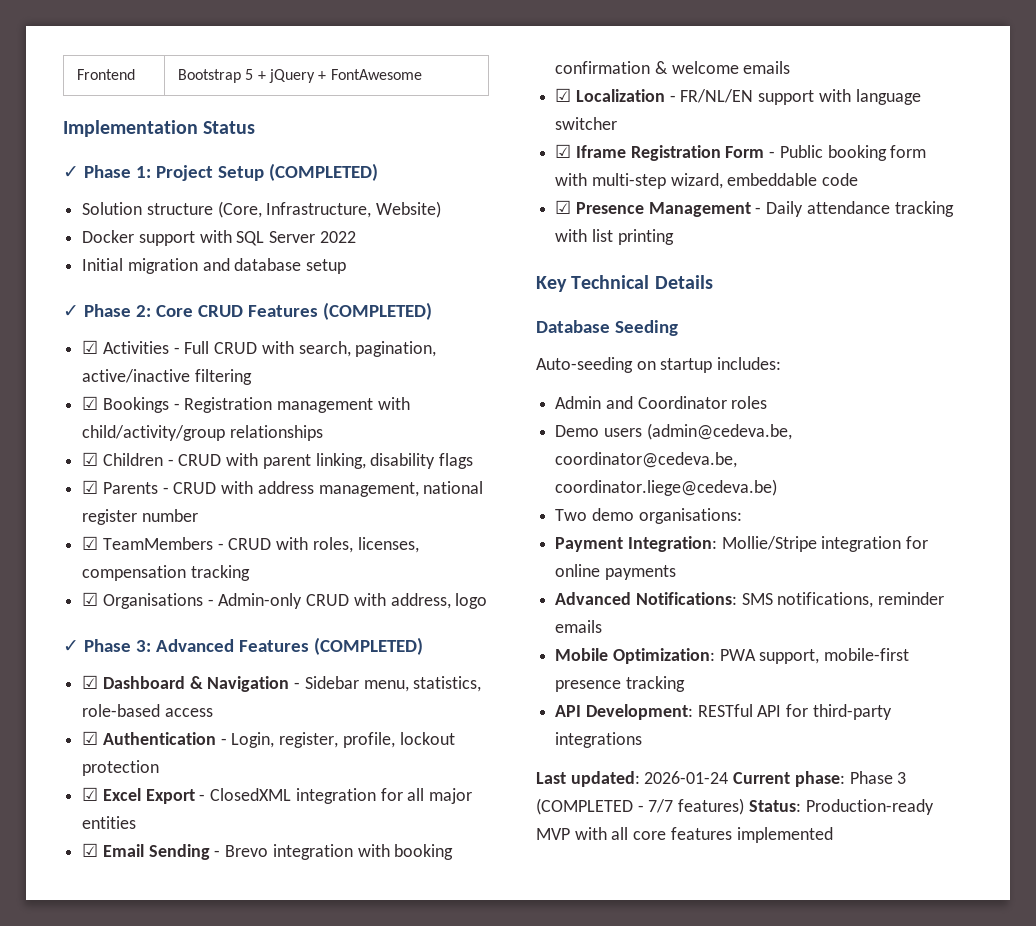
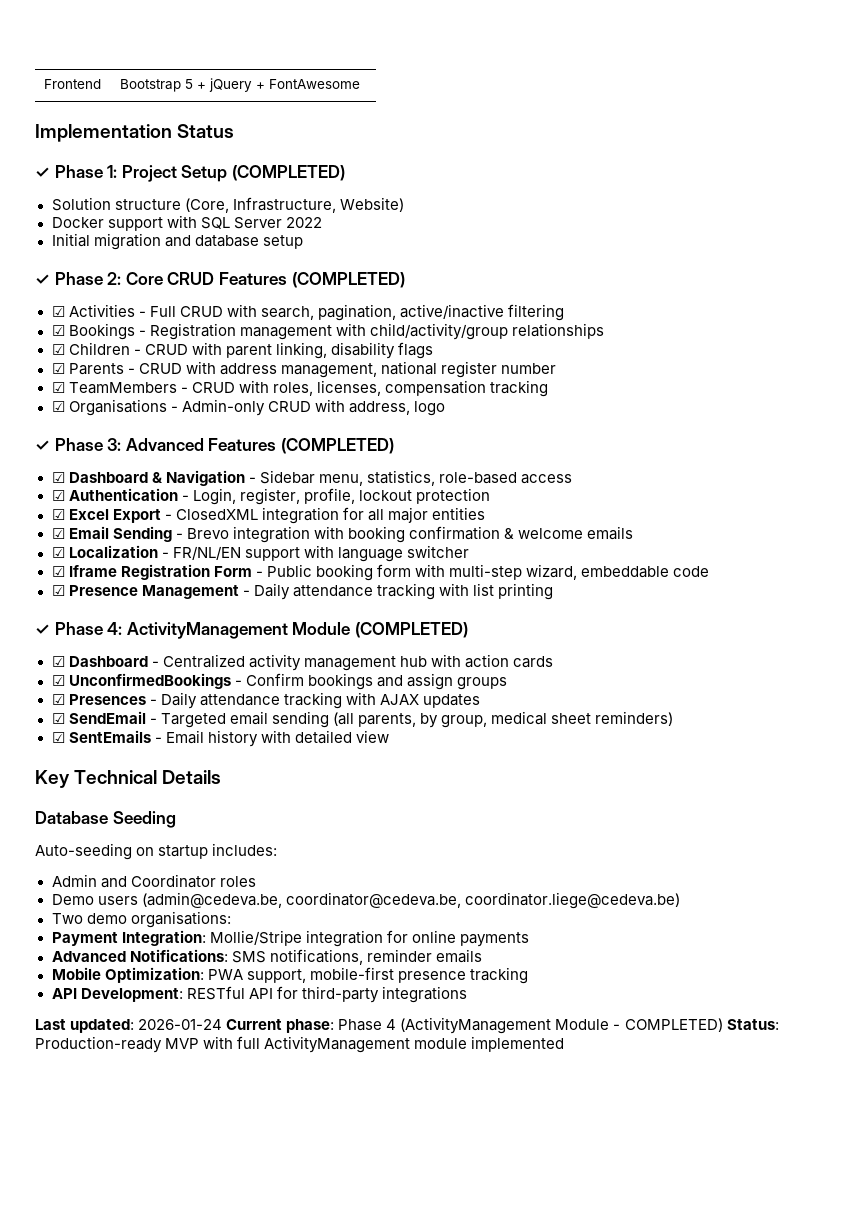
+ ✓ Phase 4: ActivityManagement Module (COMPLETED)
+ ☑ Dashboard - Centralized activity management hub with action cards
+ ☑ UnconfirmedBookings - Confirm bookings and assign groups
+ ☑ Presences - Daily attendance tracking with AJAX updates
+ ☑ SendEmail - Targeted email sending (all parents, by group, medical sheet reminders)
+ ☑ SentEmails - Email history with detailed view
- Last updated: 2026-01-24 Current phase: Phase 3 (COMPLETED - 7/7 features) Status: Production-ready MVP with all core features implemented
+ Last updated: 2026-01-24 Current phase: Phase 4 (ActivityManagement Module - COMPLETED) Status: Production-ready MVP with full ActivityManagement module implemented

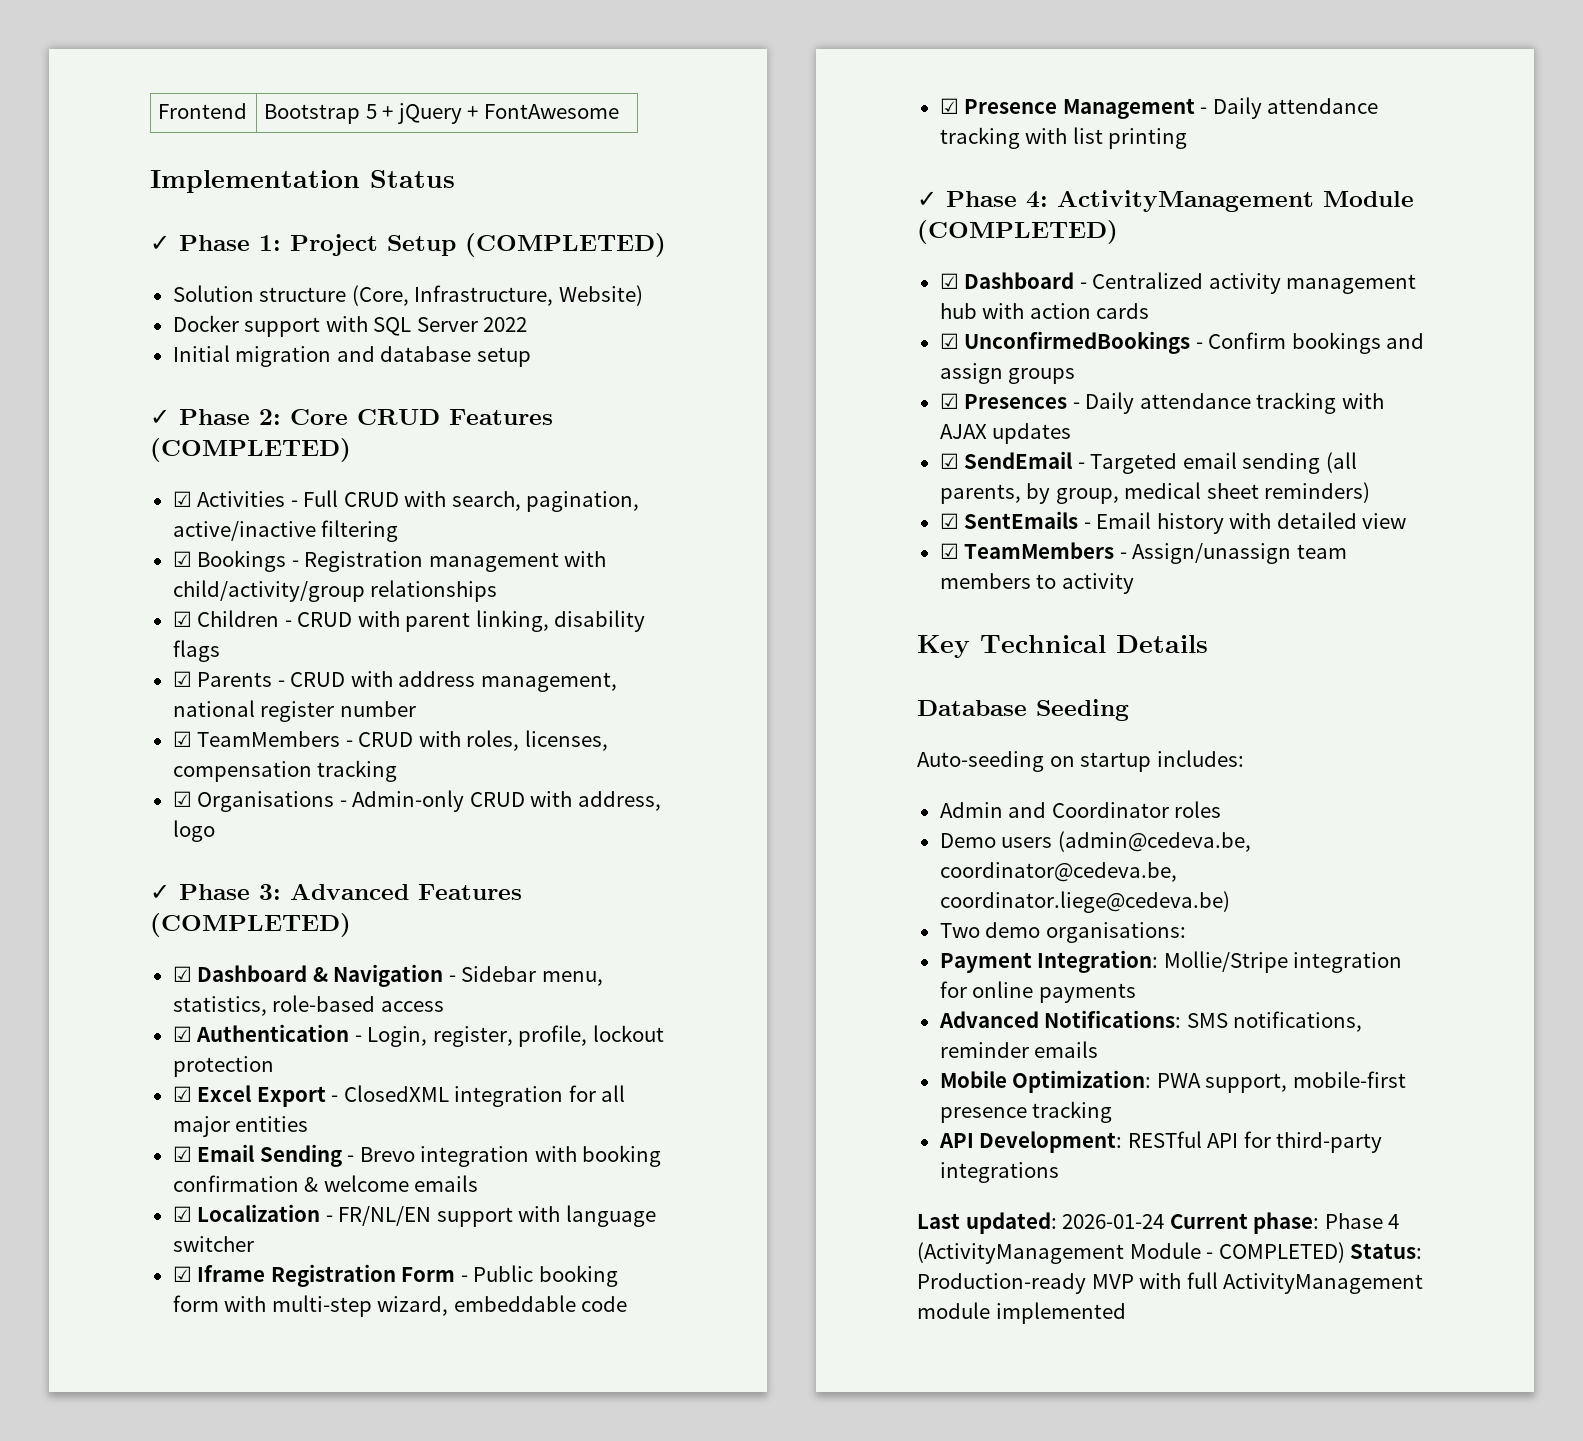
+ ☑ TeamMembers - Assign/unassign team members to activity

